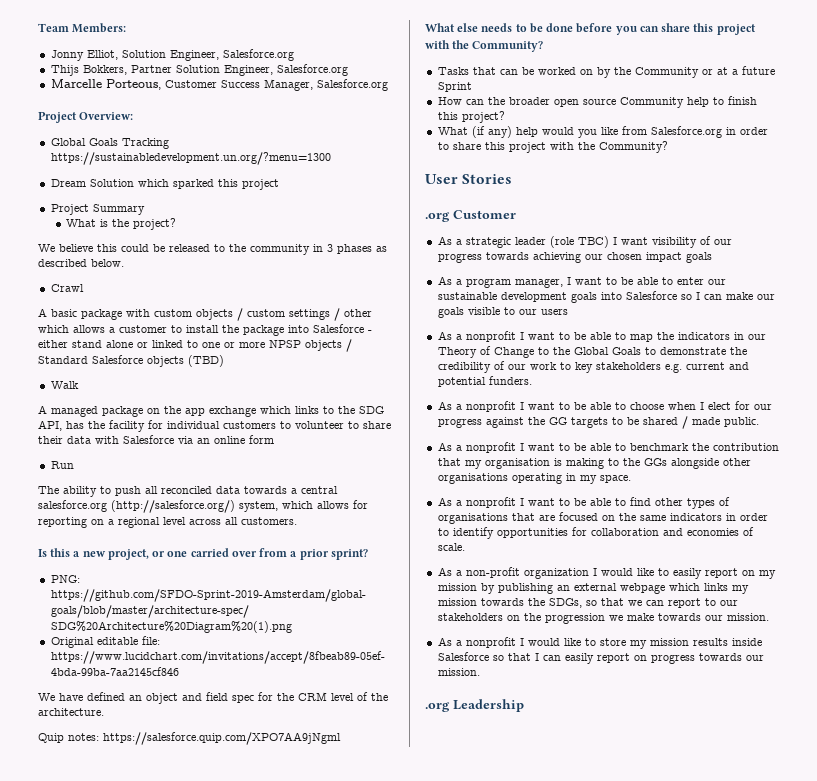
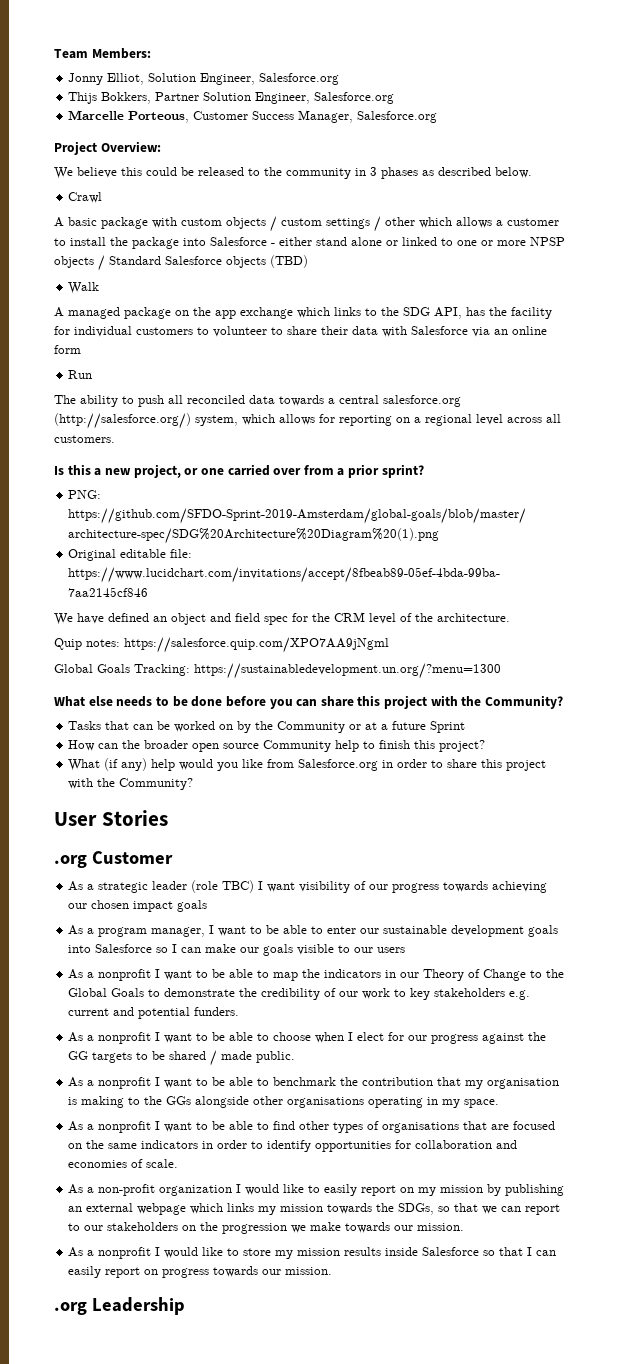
- Global Goals Tracking https://sustainabledevelopment.un.org/?menu=1300
- Dream Solution which sparked this project
- Project Summary
- What is the project?
+ Global Goals Tracking: https://sustainabledevelopment.un.org/?menu=1300

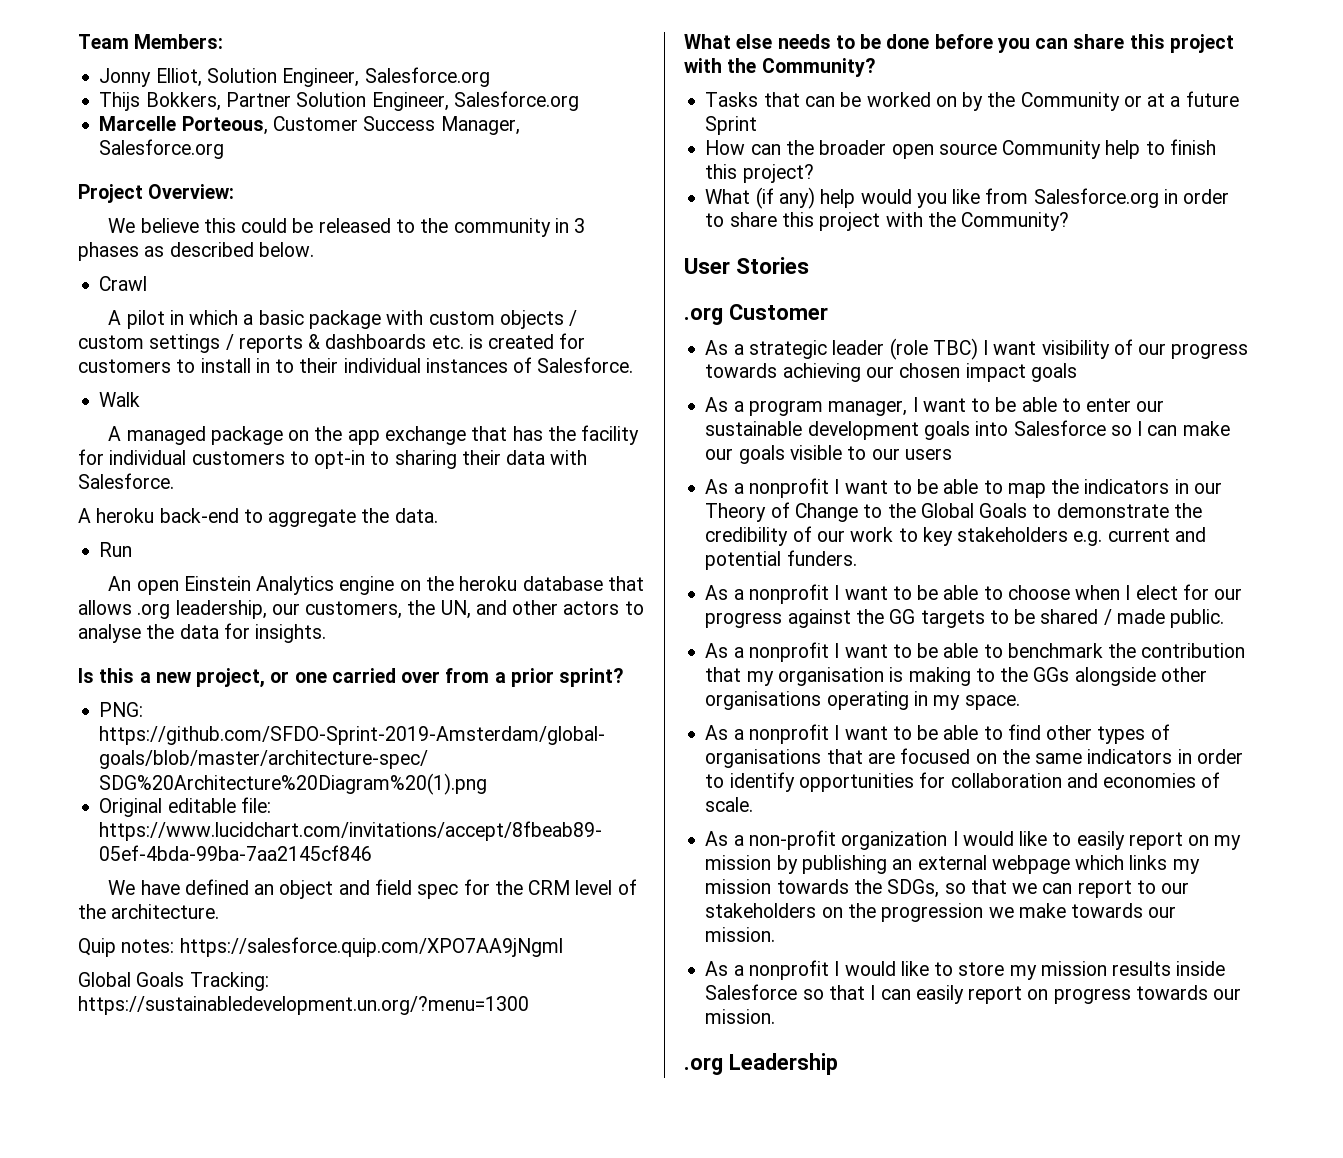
- A basic package with custom objects / custom settings / other which allows a customer to install the package into Salesforce - either stand alone or linked to one or more NPSP objects / Standard Salesforce objects (TBD)
+ A pilot in which a basic package with custom objects / custom settings / reports & dashboards etc. is created for customers to install in to their individual instances of Salesforce.
- A managed package on the app exchange which links to the SDG API, has the facility for individual customers to volunteer to share their data with Salesforce via an online form
+ A managed package on the app exchange that has the facility for individual customers to opt-in to sharing their data with Salesforce.
+ A heroku back-end to aggregate the data.
  Run
- The ability to push all reconciled data towards a central salesforce.org (http://salesforce.org/) system, which allows for reporting on a regional level across all customers.
+ An open Einstein Analytics engine on the heroku database that allows .org leadership, our customers, the UN, and other actors to analyse the data for insights.

